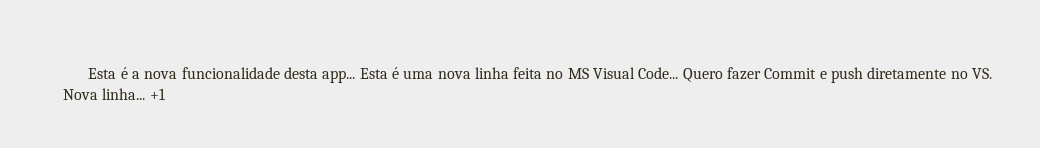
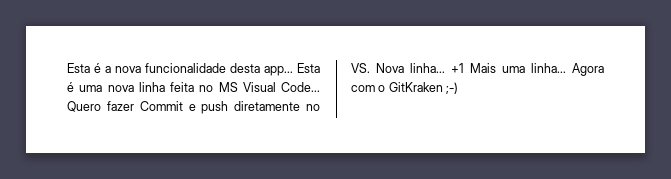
- +1
+ +1 Mais uma linha... Agora com o GitKraken ;-)

